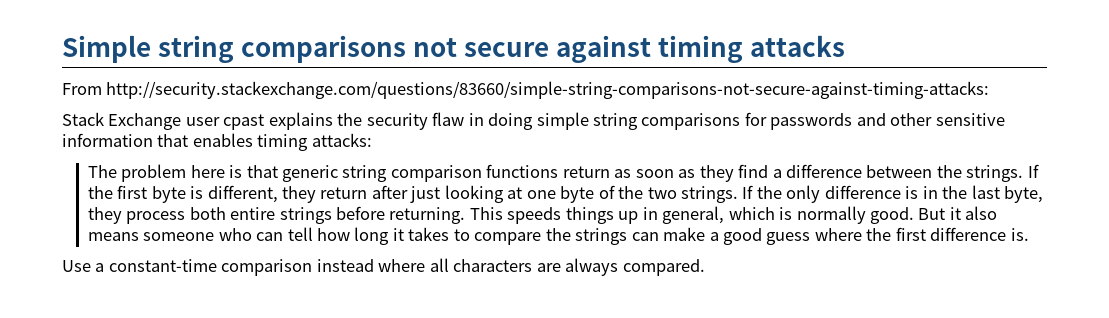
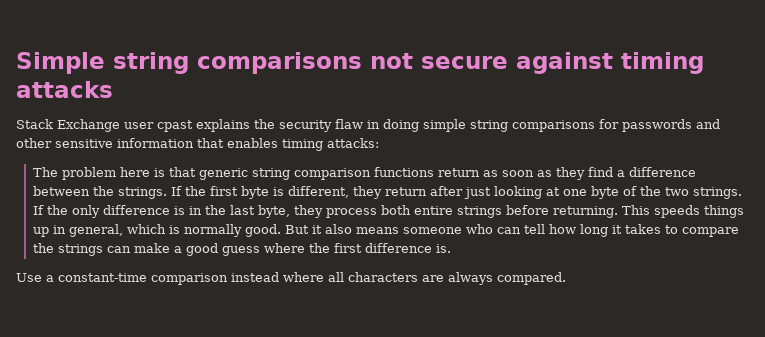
- From http://security.stackexchange.com/questions/83660/simple-string-comparisons-not-secure-against-timing-attacks:

